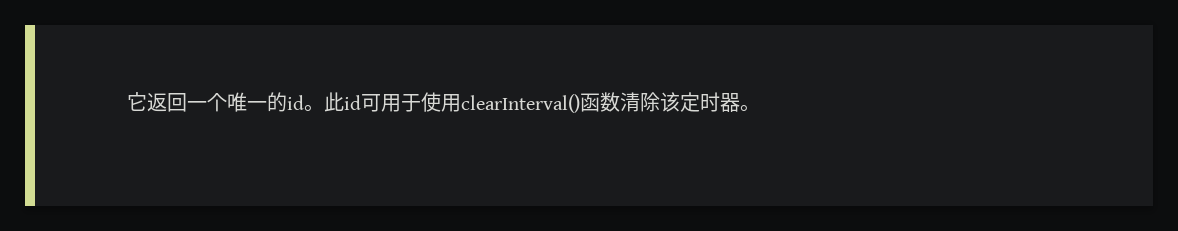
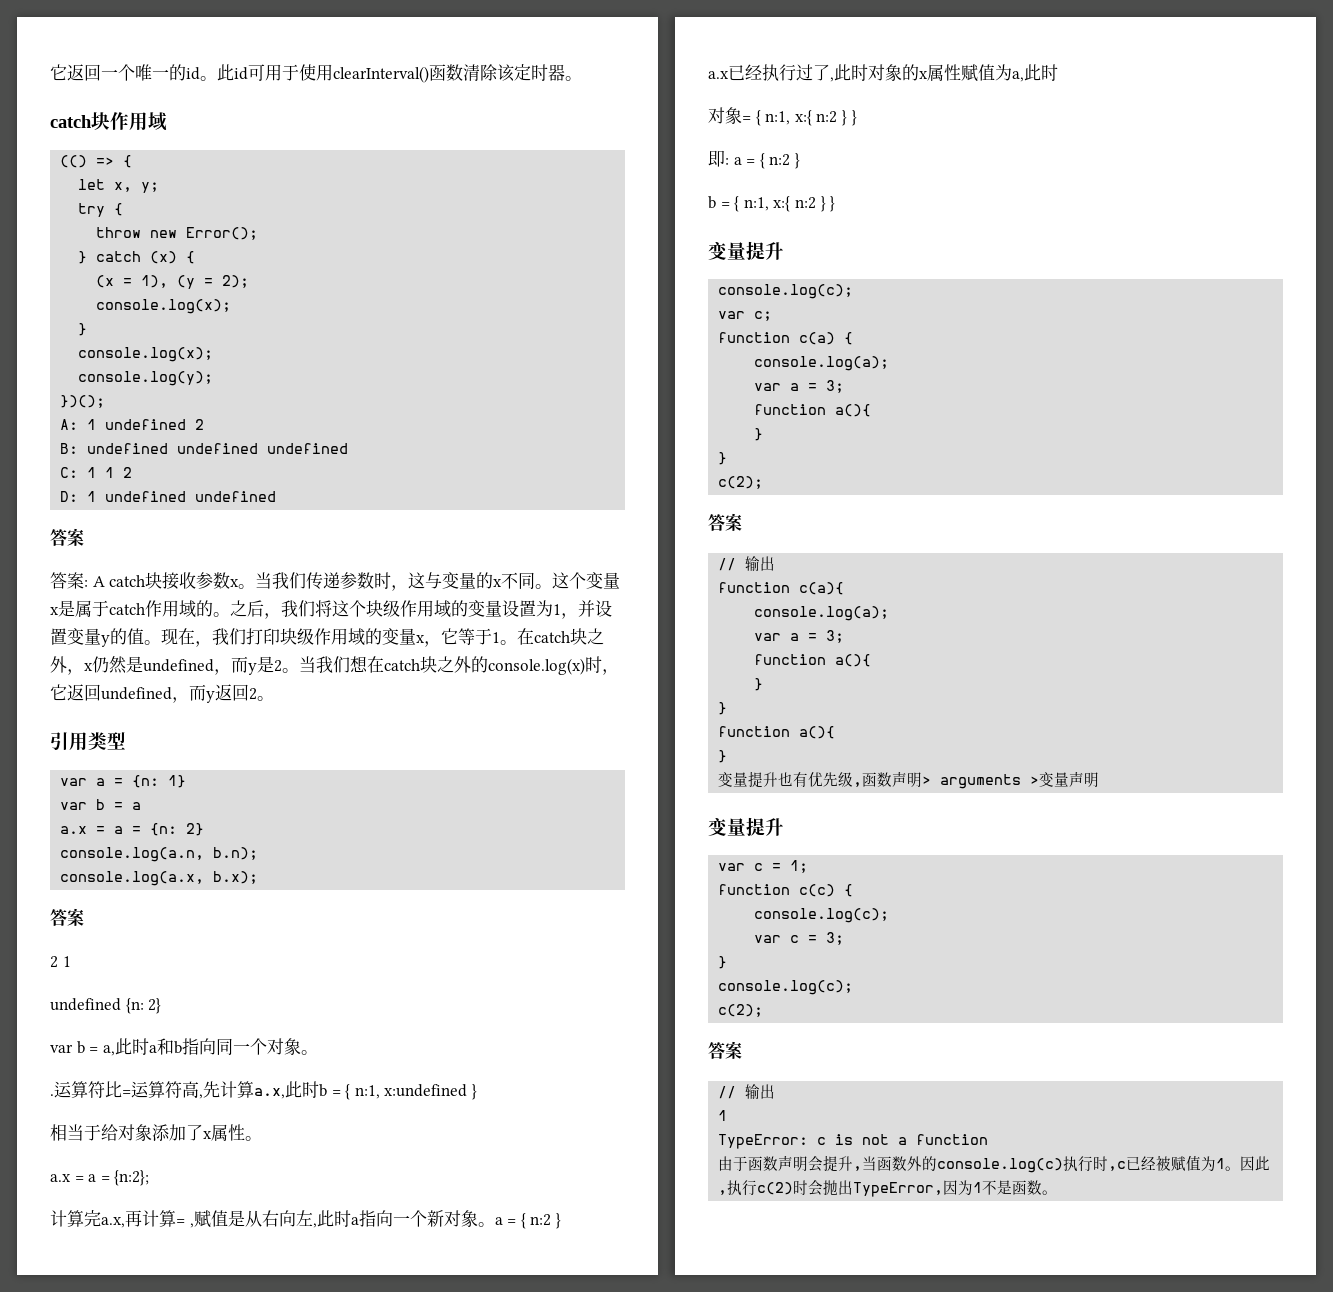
+ catch块作用域
+ (() => {
+ let x, y;
+ try {
+ throw new Error();
+ } catch (x) {
+ (x = 1), (y = 2);
+ console.log(x);
+ }
+ console.log(x);
+ console.log(y);
+ })();
+ A: 1 undefined 2
+ B: undefined undefined undefined
+ C: 1 1 2
+ D: 1 undefined undefined
+ 答案
+ 答案: A catch块接收参数x。当我们传递参数时，这与变量的x不同。这个变量x是属于catch作用域的。之后，我们将这个块级作用域的变量设置为1，并设置变量y的值。现在，我们打印块级作用域的变量x，它等于1。在catch块之外，x仍然是undefined，而y是2。当我们想在catch块之外的console.log(x)时，它返回undefined，而y返回2。
+ 引用类型
+ var a = {n: 1}
+ var b = a
+ a.x = a = {n: 2}
+ console.log(a.n, b.n);
+ console.log(a.x, b.x);
+ 答案
+ 2 1
+ undefined {n: 2}
+ var b = a,此时a和b指向同一个对象。
+ .运算符比=运算符高,先计算a.x,此时b = { n:1, x:undefined }
+ 相当于给对象添加了x属性。
+ a.x = a = {n:2};
+ 计算完a.x,再计算= ,赋值是从右向左,此时a指向一个新对象。a = { n:2 }
+ a.x已经执行过了,此时对象的x属性赋值为a,此时
+ 对象= { n:1, x:{ n:2 } }
+ 即: a = { n:2 }
+ b = { n:1, x:{ n:2 } }
+ 变量提升
+ console.log(c);
+ var c;
+ function c(a) {
+ console.log(a);
+ var a = 3;
+ function a(){
+ }
+ }
+ c(2);
+ 答案
+ // 输出
+ function c(a){
+ console.log(a);
+ var a = 3;
+ function a(){
+ }
+ }
+ function a(){
+ }
+ 变量提升也有优先级,函数声明> arguments >变量声明
+ 变量提升
+ var c = 1;
+ function c(c) {
+ console.log(c);
+ var c = 3;
+ }
+ console.log(c);
+ c(2);
+ 答案
+ // 输出
+ 1
+ TypeError: c is not a function
+ 由于函数声明会提升,当函数外的console.log(c)执行时,c已经被赋值为1。因此,执行c(2)时会抛出TypeError,因为1不是函数。

